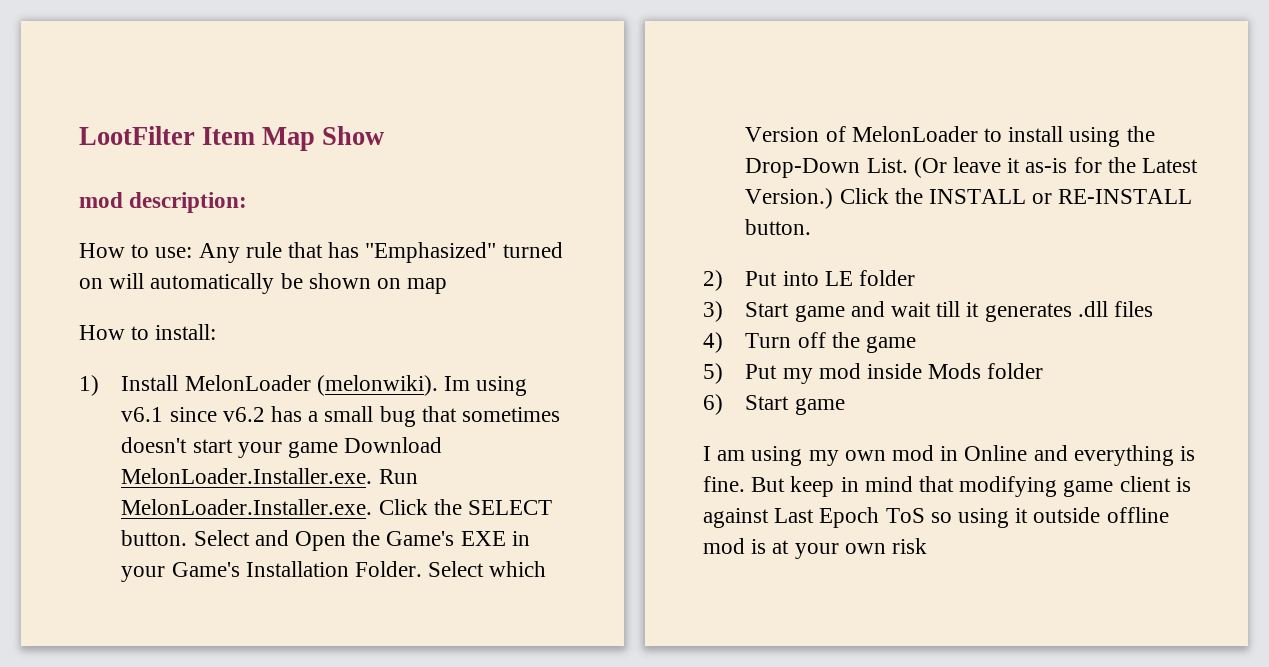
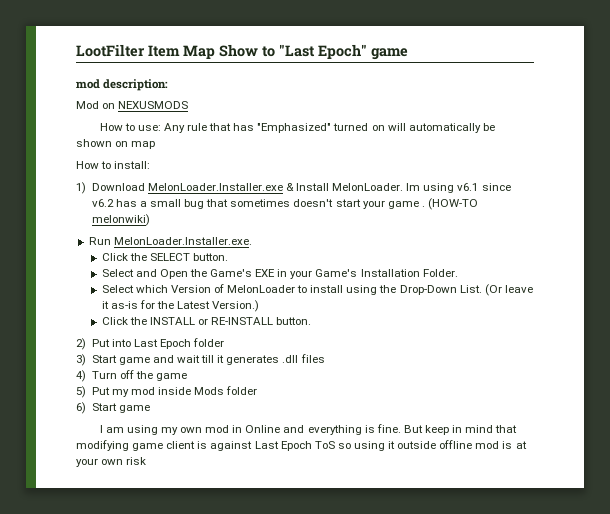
- LootFilter Item Map Show
+ LootFilter Item Map Show to "Last Epoch" game
+ Mod on NEXUSMODS
- 1) Install MelonLoader (melonwiki).
+ 1) Download MelonLoader.Installer.exe & Install MelonLoader.
- Im using v6.1 since v6.2 has a small bug that sometimes doesn't start your game Download MelonLoader.Installer.exe. Run MelonLoader.Installer.exe. Click the SELECT button. Select and Open the Game's EXE in your Game's Installation Folder. Select which Version of MelonLoader to install using the Drop-Down List.
+ Im using v6.1 since v6.2 has a small bug that sometimes doesn't start your game . (HOW-TO melonwiki)
+ Run MelonLoader.Installer.exe.
+ Click the SELECT button.
+ Select and Open the Game's EXE in your Game's Installation Folder.
+ Select which Version of MelonLoader to install using the Drop-Down List.
- (Or leave it as-is for the Latest Version.) Click the INSTALL or RE-INSTALL button.
+ (Or leave it as-is for the Latest Version.)
+ Click the INSTALL or RE-INSTALL button.
- 2) Put into LE folder
+ 2) Put into Last Epoch folder

